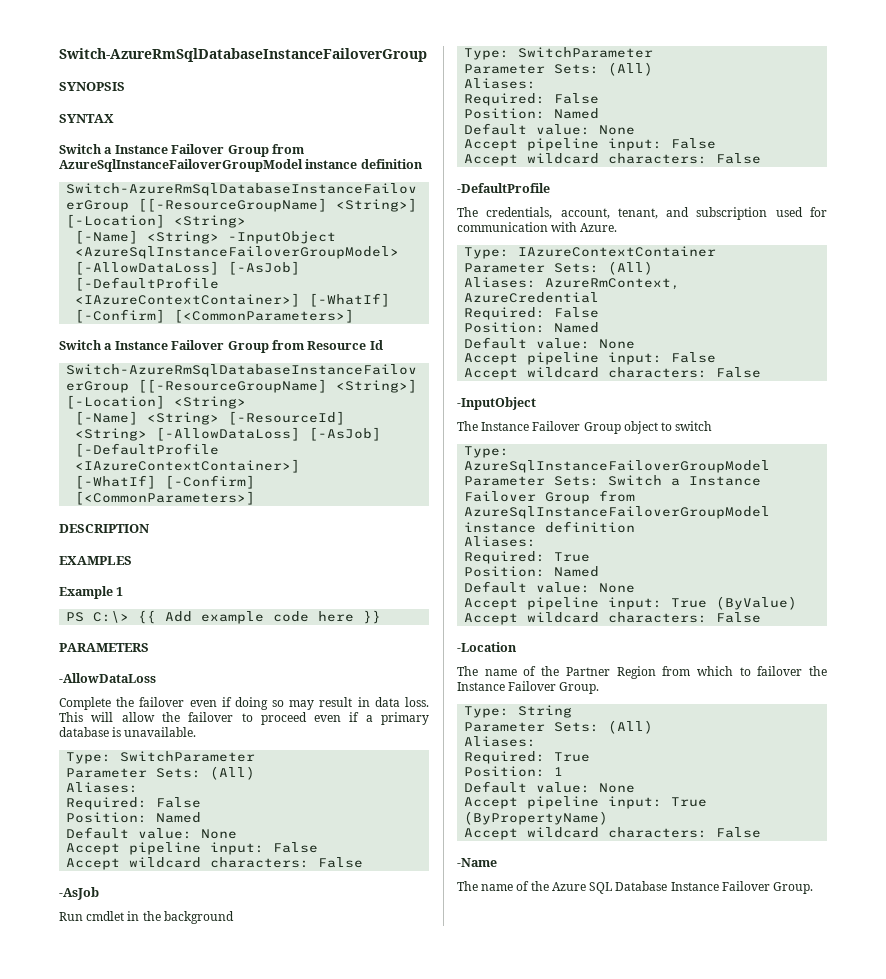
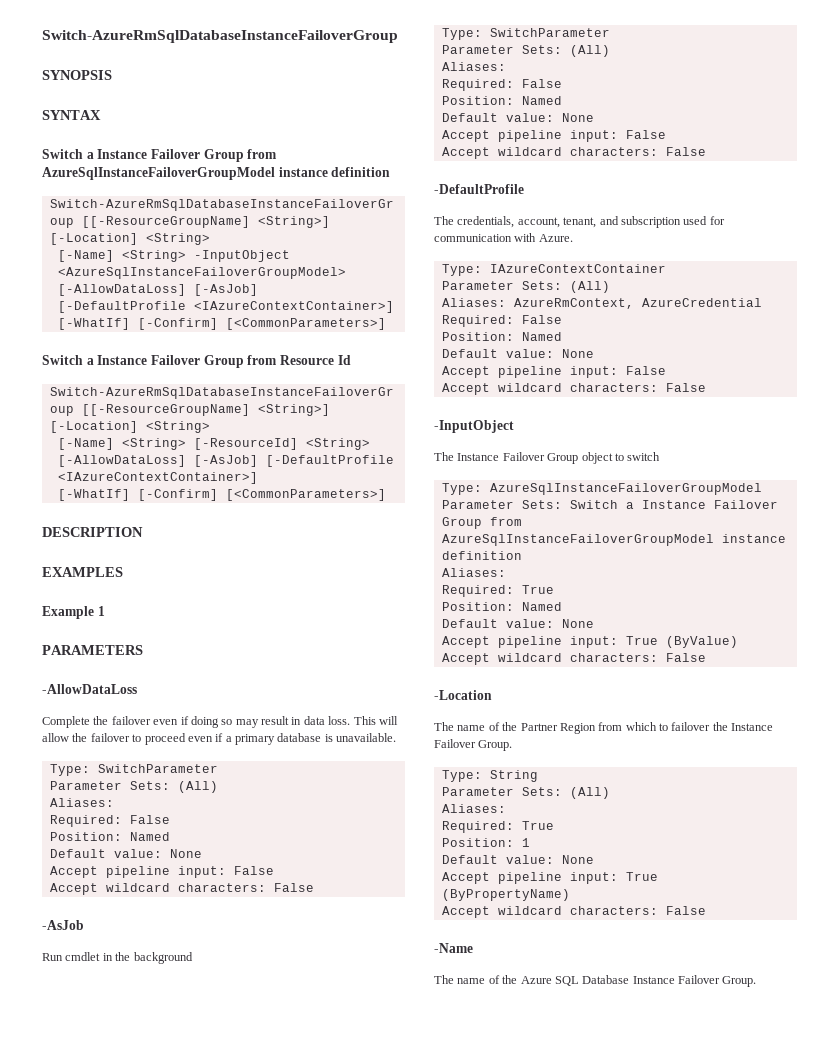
- PS C:\> {{ Add example code here }}

